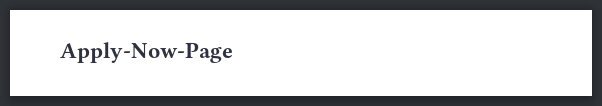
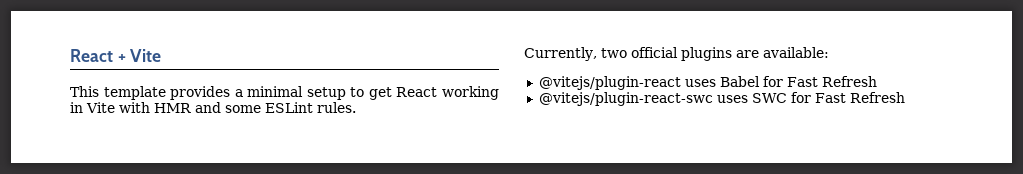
- Apply-Now-Page
+ React + Vite
+ This template provides a minimal setup to get React working in Vite with HMR and some ESLint rules.
+ Currently, two official plugins are available:
+ @vitejs/plugin-react uses Babel for Fast Refresh
+ @vitejs/plugin-react-swc uses SWC for Fast Refresh

